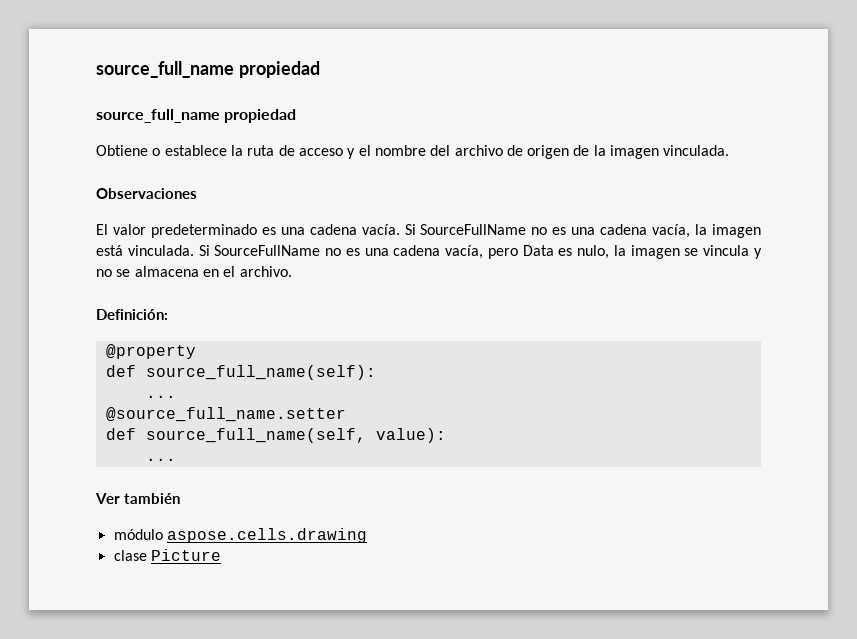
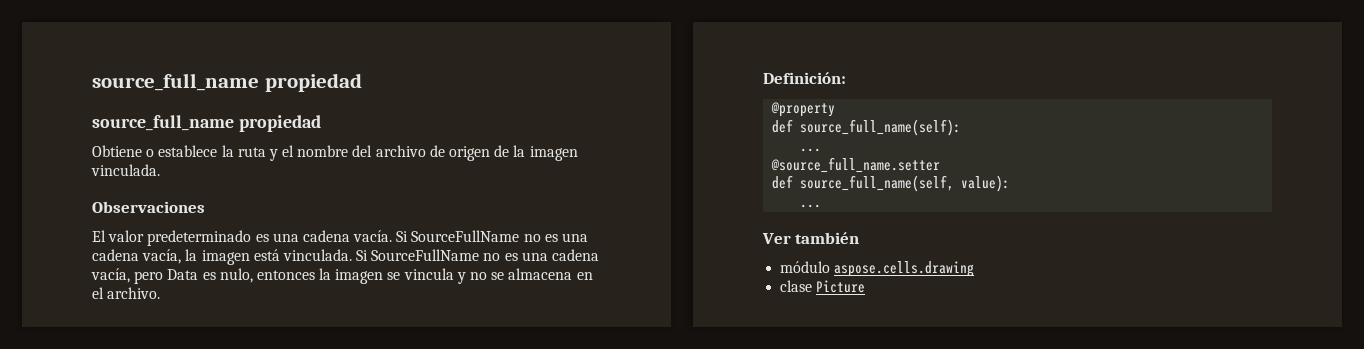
- Obtiene o establece la ruta de acceso y el nombre del archivo de origen de la imagen vinculada.
+ Obtiene o establece la ruta y el nombre del archivo de origen de la imagen vinculada.
- Si SourceFullName no es una cadena vacía, pero Data es nulo, la imagen se vincula y no se almacena en el archivo.
+ Si SourceFullName no es una cadena vacía, pero Data es nulo, entonces la imagen se vincula y no se almacena en el archivo.

